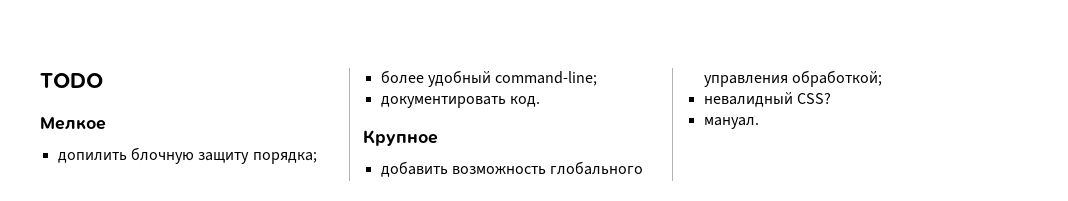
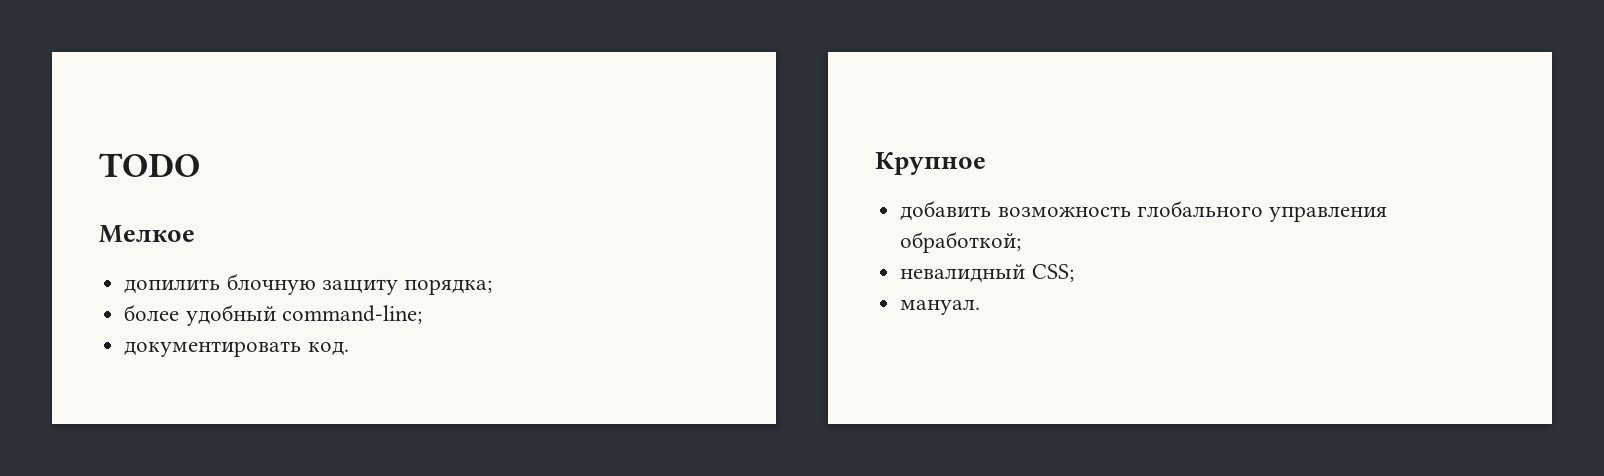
- невалидный CSS?
+ невалидный CSS;

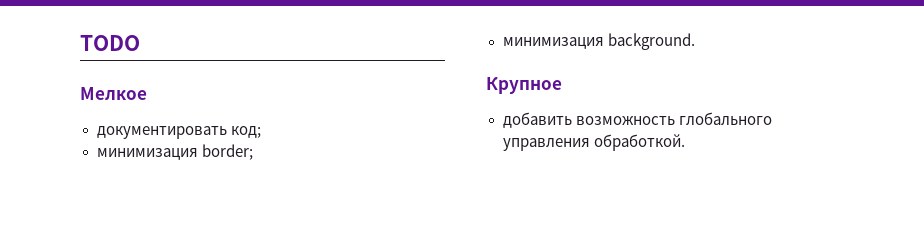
- допилить блочную защиту порядка;
- более удобный command-line;
- документировать код.
+ документировать код;
+ минимизация border;
+ минимизация background.
- добавить возможность глобального управления обработкой;
- невалидный CSS;
- мануал.
+ добавить возможность глобального управления обработкой.

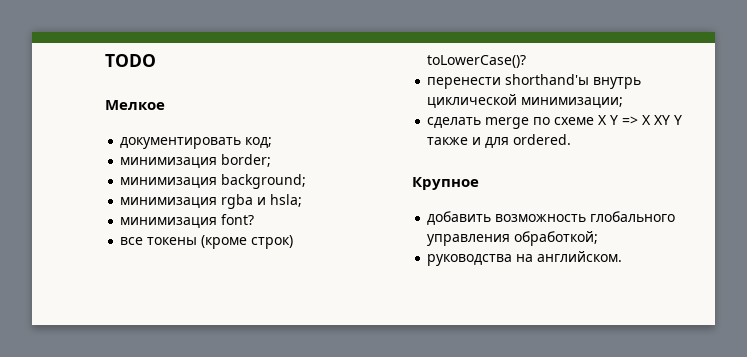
- минимизация background.
+ минимизация background;
+ минимизация rgba и hsla;
+ минимизация font?
+ все токены (кроме строк) toLowerCase()?
+ перенести shorthand'ы внутрь циклической минимизации;
+ сделать merge по схеме X Y => X XY Y также и для ordered.
- добавить возможность глобального управления обработкой.
+ добавить возможность глобального управления обработкой;
+ руководства на английском.

